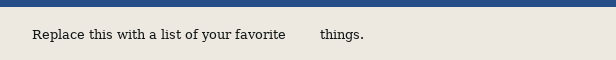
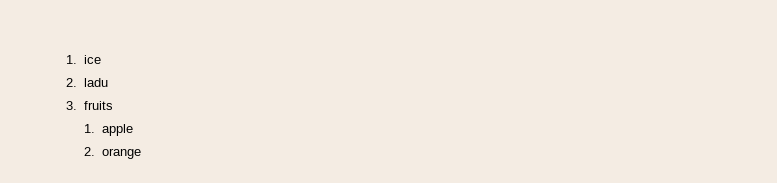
- Replace this with a list of your favorite things.
+ 1. ice
+ 2. ladu
+ 3. fruits
+ 1. apple
+ 2. orange

